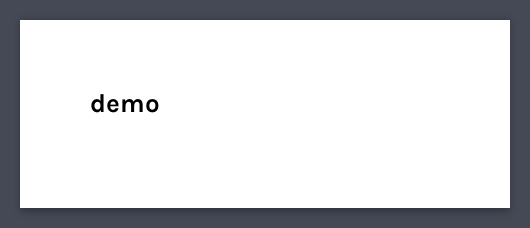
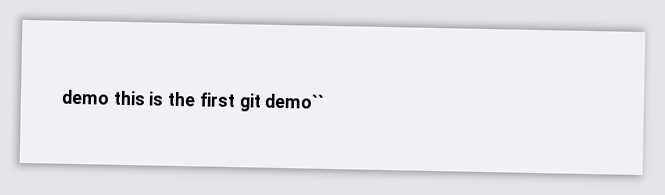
- demo
+ demo this is the first git demo``

